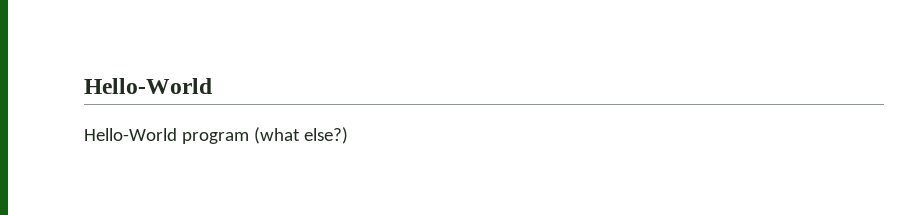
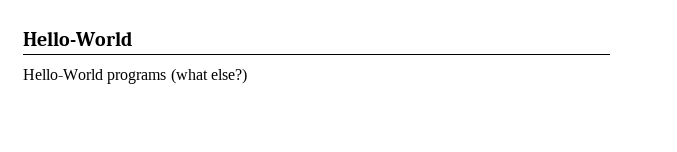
- Hello-World program (what else?)
+ Hello-World programs (what else?)

